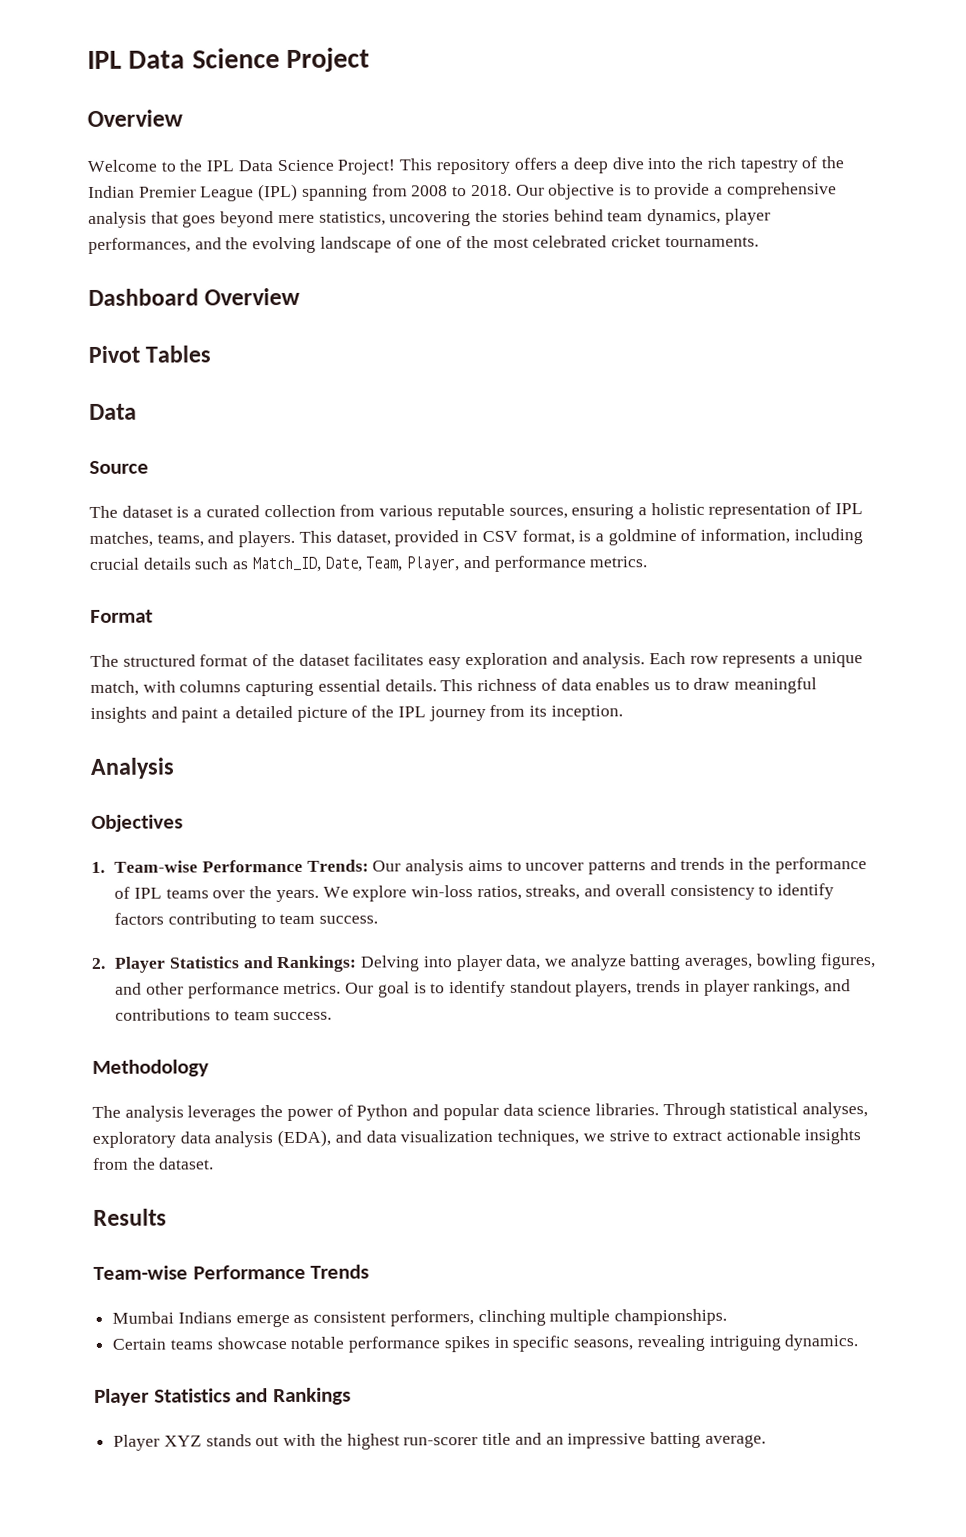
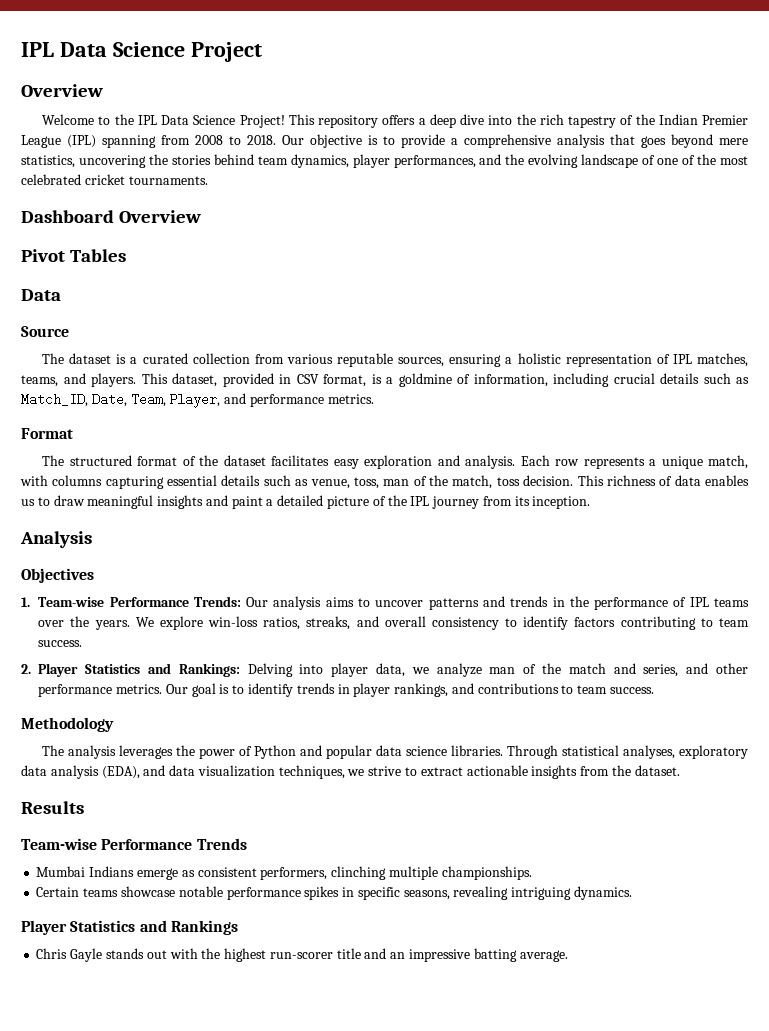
- Each row represents a unique match, with columns capturing essential details.
+ Each row represents a unique match, with columns capturing essential details such as venue, toss, man of the match, toss decision.
- 2. Player Statistics and Rankings: Delving into player data, we analyze batting averages, bowling figures, and other performance metrics.
+ 2. Player Statistics and Rankings: Delving into player data, we analyze man of the match and series, and other performance metrics.
- Our goal is to identify standout players, trends in player rankings, and contributions to team success.
+ Our goal is to identify trends in player rankings, and contributions to team success.
- Player XYZ stands out with the highest run-scorer title and an impressive batting average.
+ Chris Gayle stands out with the highest run-scorer title and an impressive batting average.

